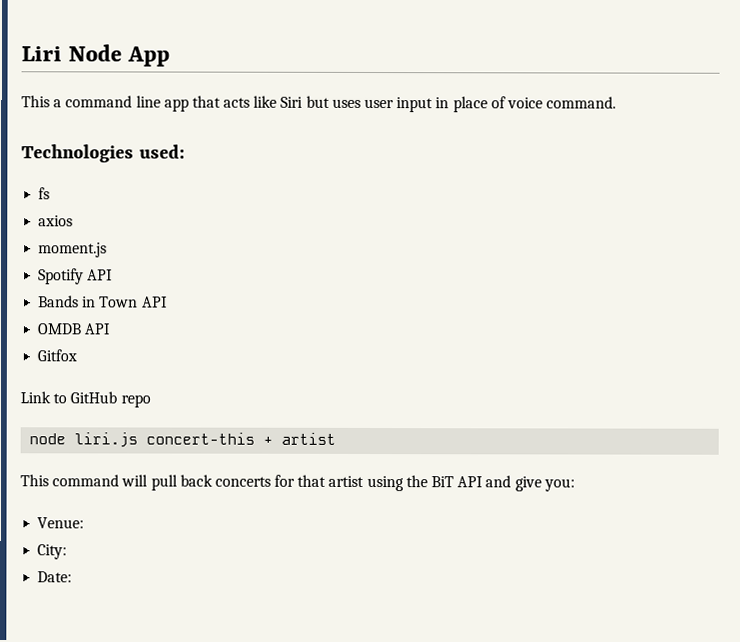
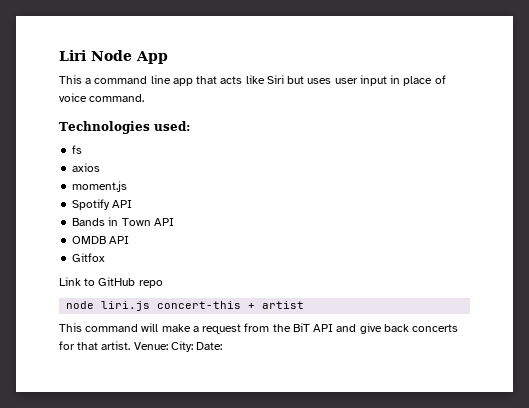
- This command will pull back concerts for that artist using the BiT API and give you:
- Venue:
- City:
- Date:
+ This command will make a request from the BiT API and give back concerts for that artist. Venue: City: Date:

